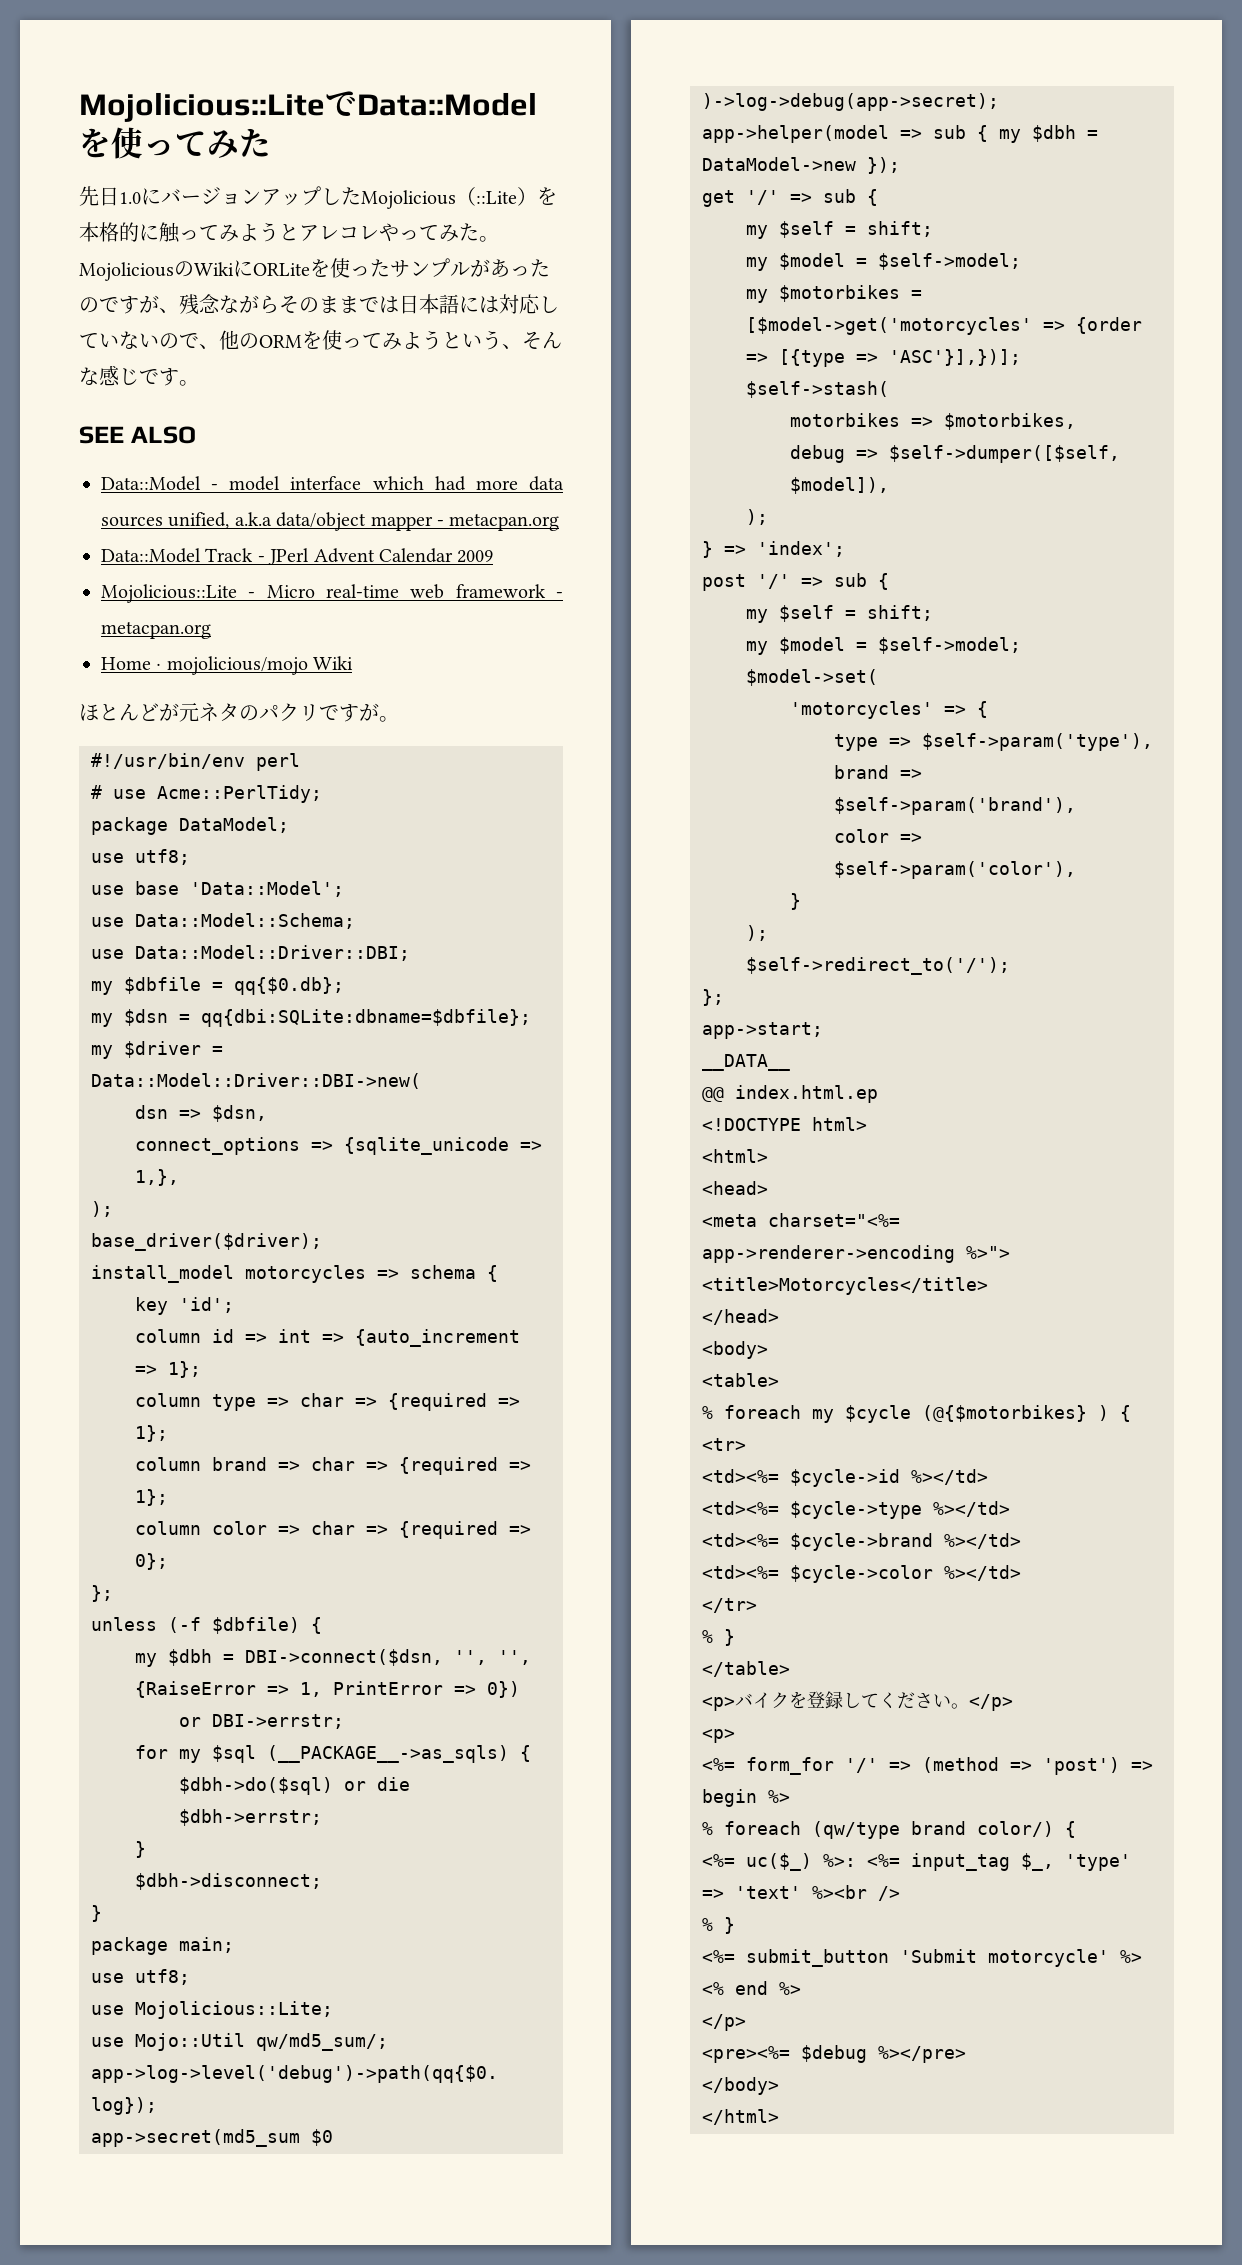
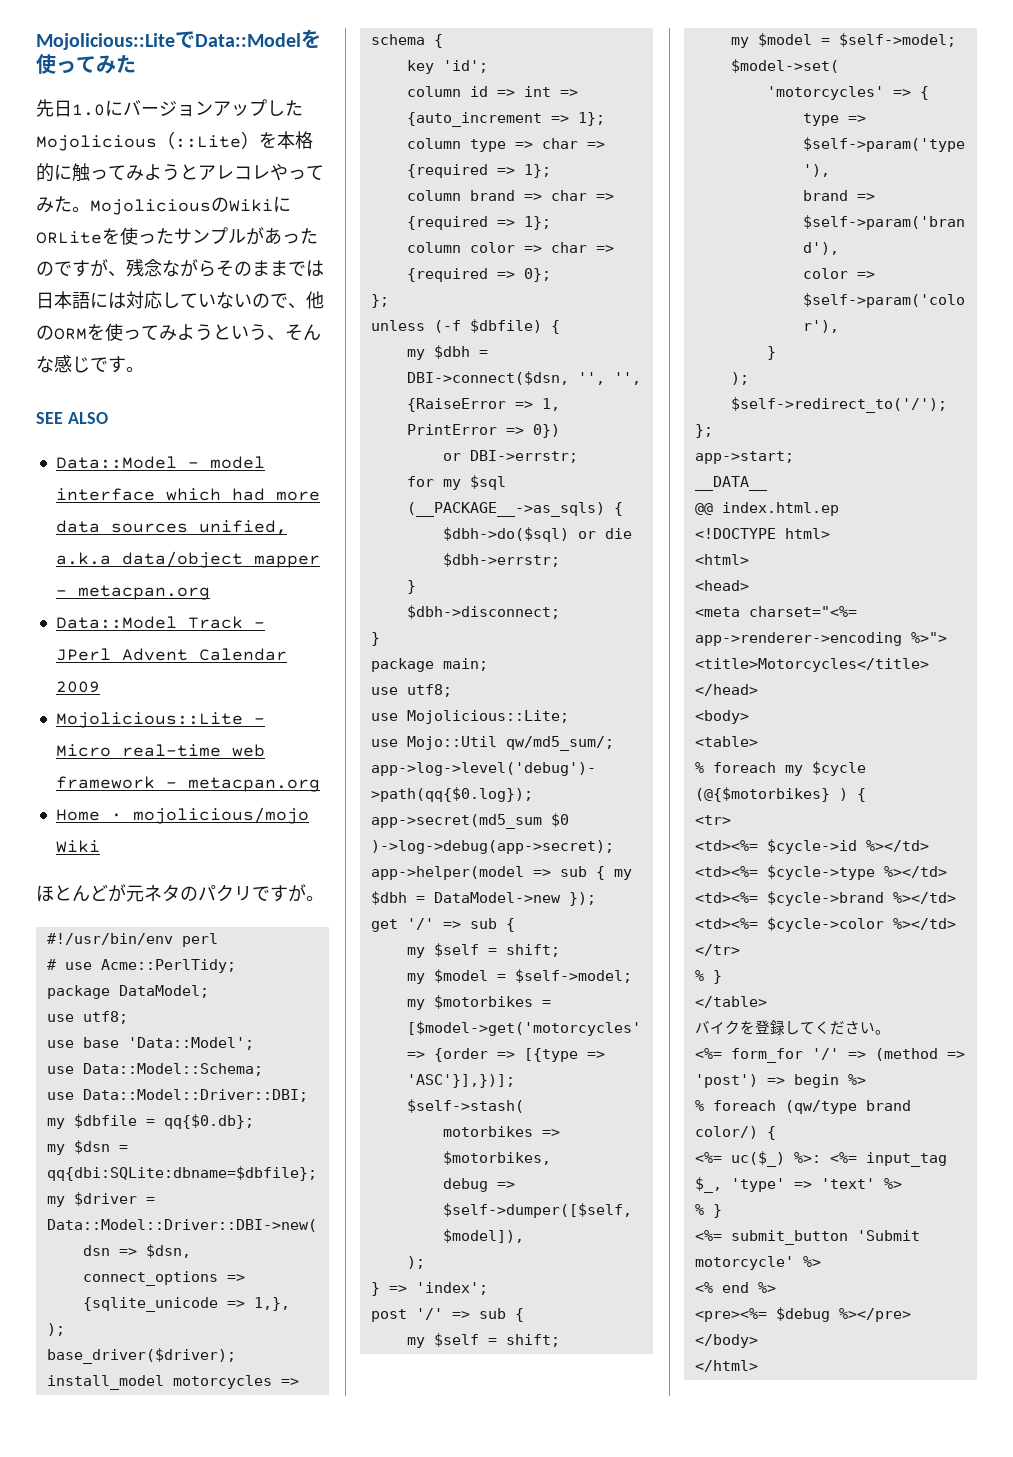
- <p>バイクを登録してください。</p>
- <p>
+ バイクを登録してください。
- <%= uc($_) %>: <%= input_tag $_, 'type' => 'text' %><br />
+ <%= uc($_) %>: <%= input_tag $_, 'type' => 'text' %>
  <% end %>
- </p>

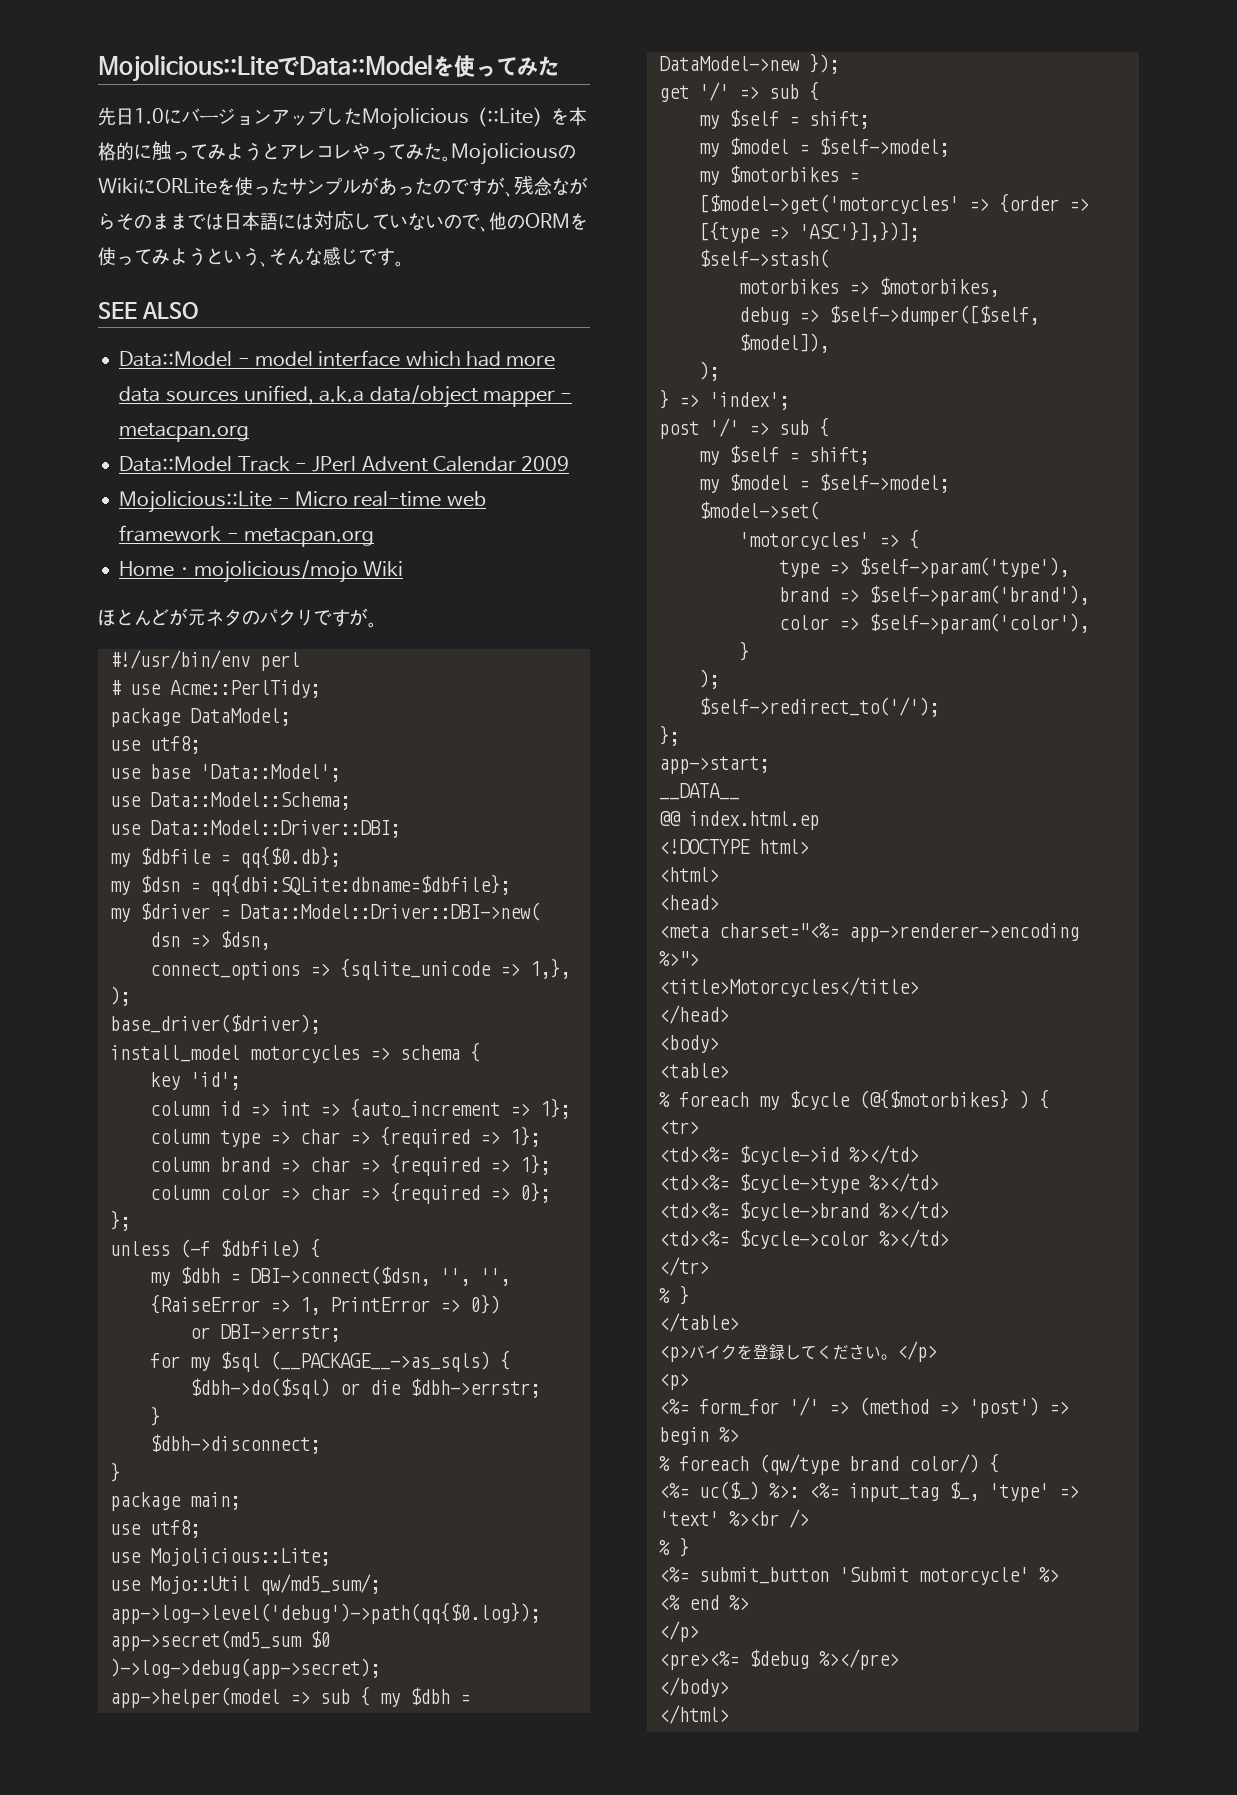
- バイクを登録してください。
+ <p>バイクを登録してください。</p>
+ <p>
- <%= uc($_) %>: <%= input_tag $_, 'type' => 'text' %>
+ <%= uc($_) %>: <%= input_tag $_, 'type' => 'text' %><br />
  <% end %>
+ </p>

